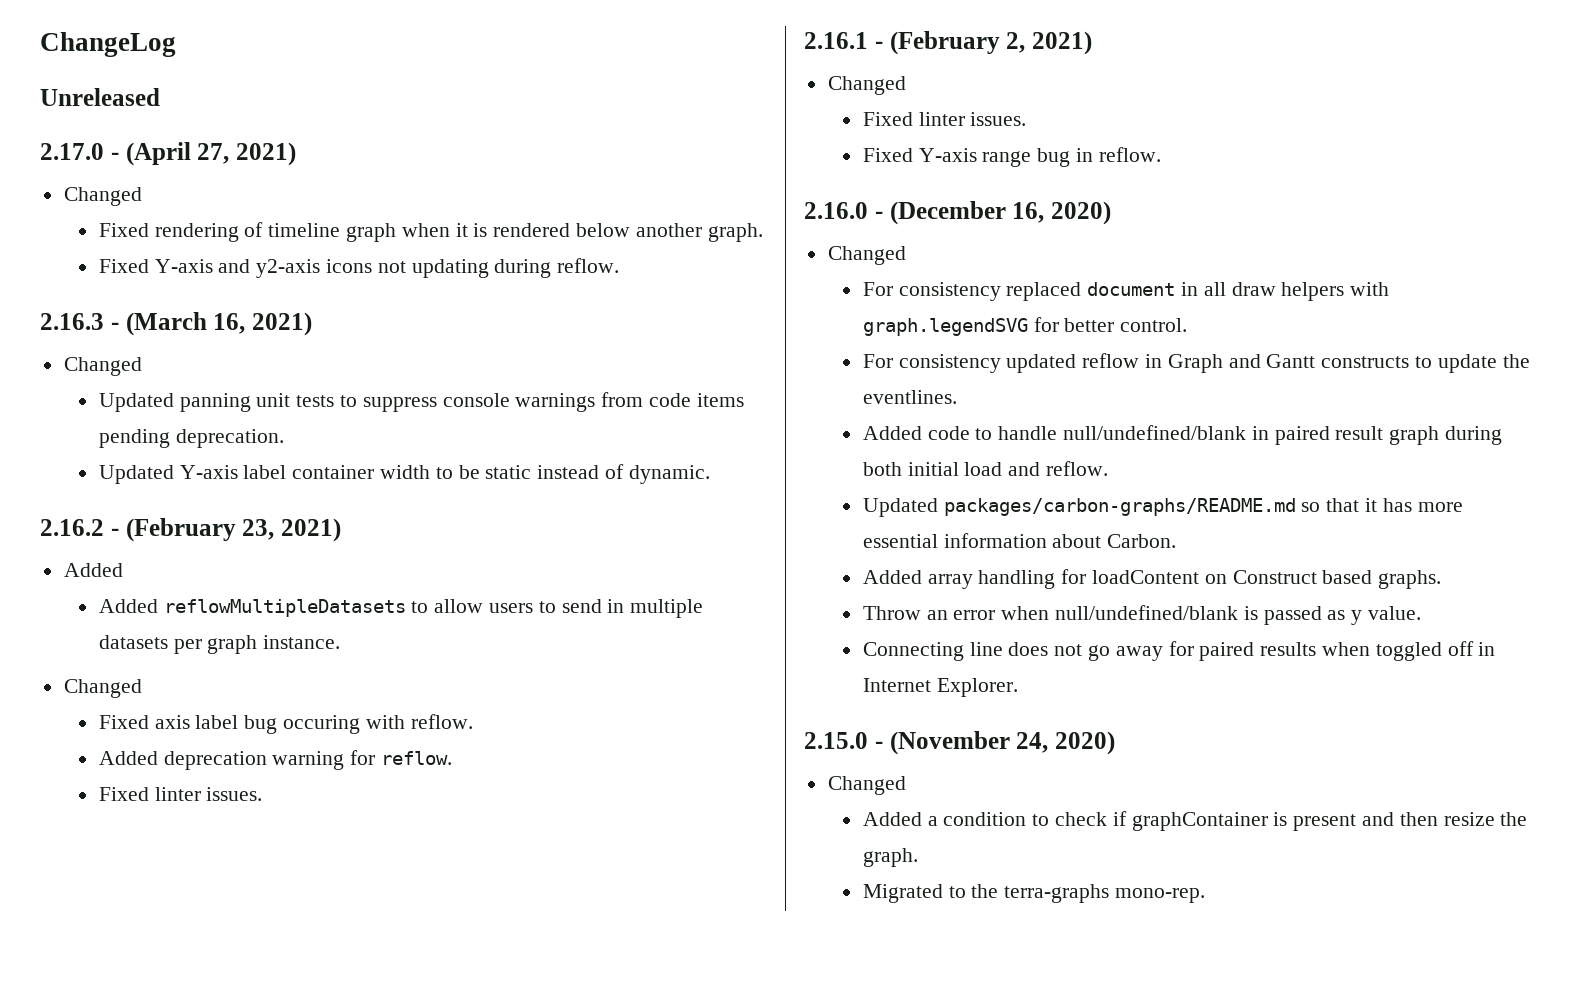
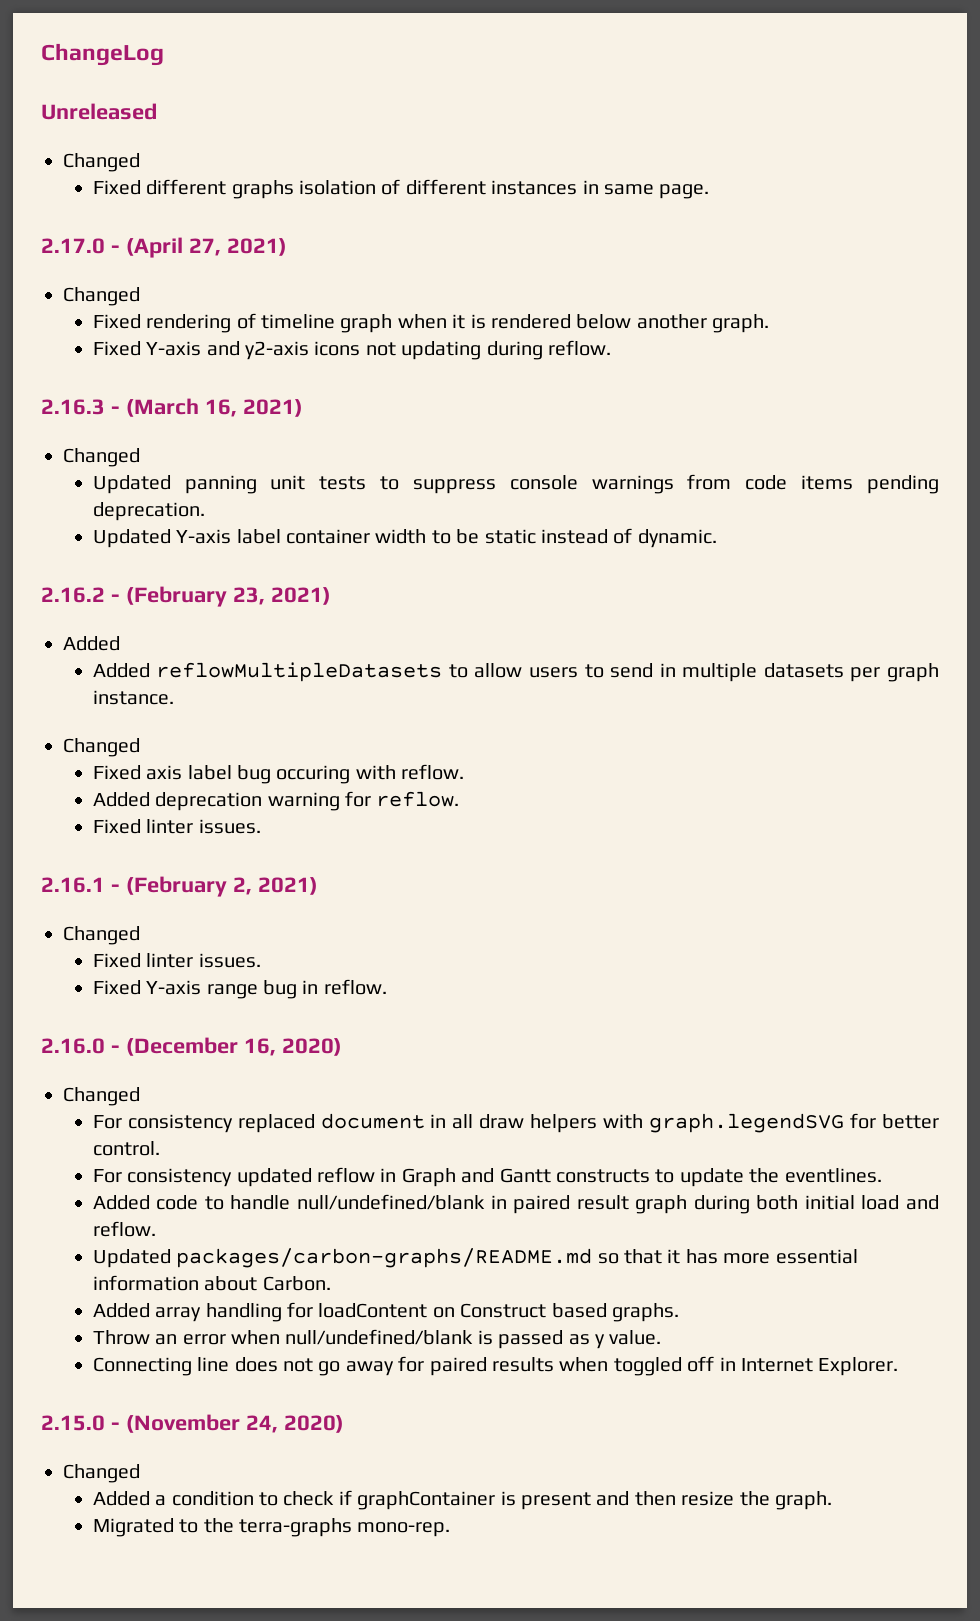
  Unreleased
+ Changed
+ Fixed different graphs isolation of different instances in same page.

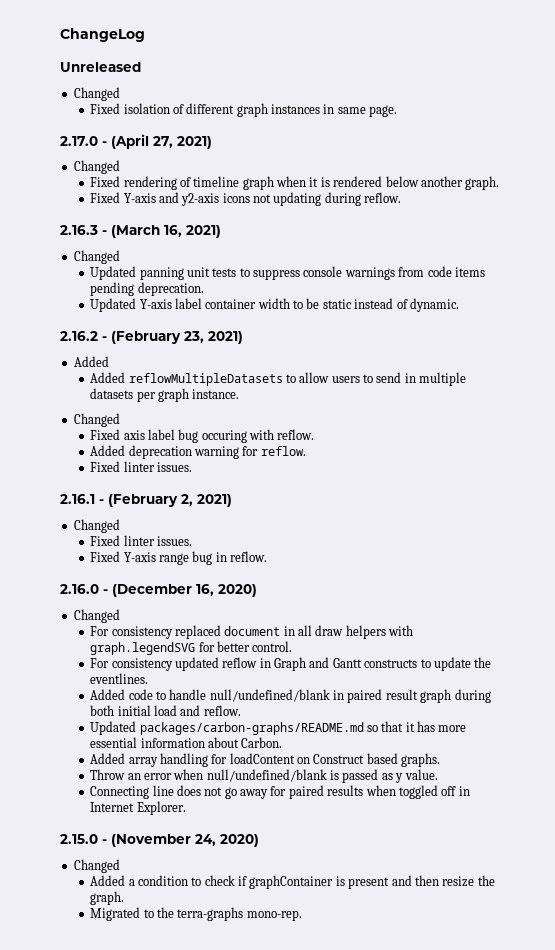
- Fixed different graphs isolation of different instances in same page.
+ Fixed isolation of different graph instances in same page.

